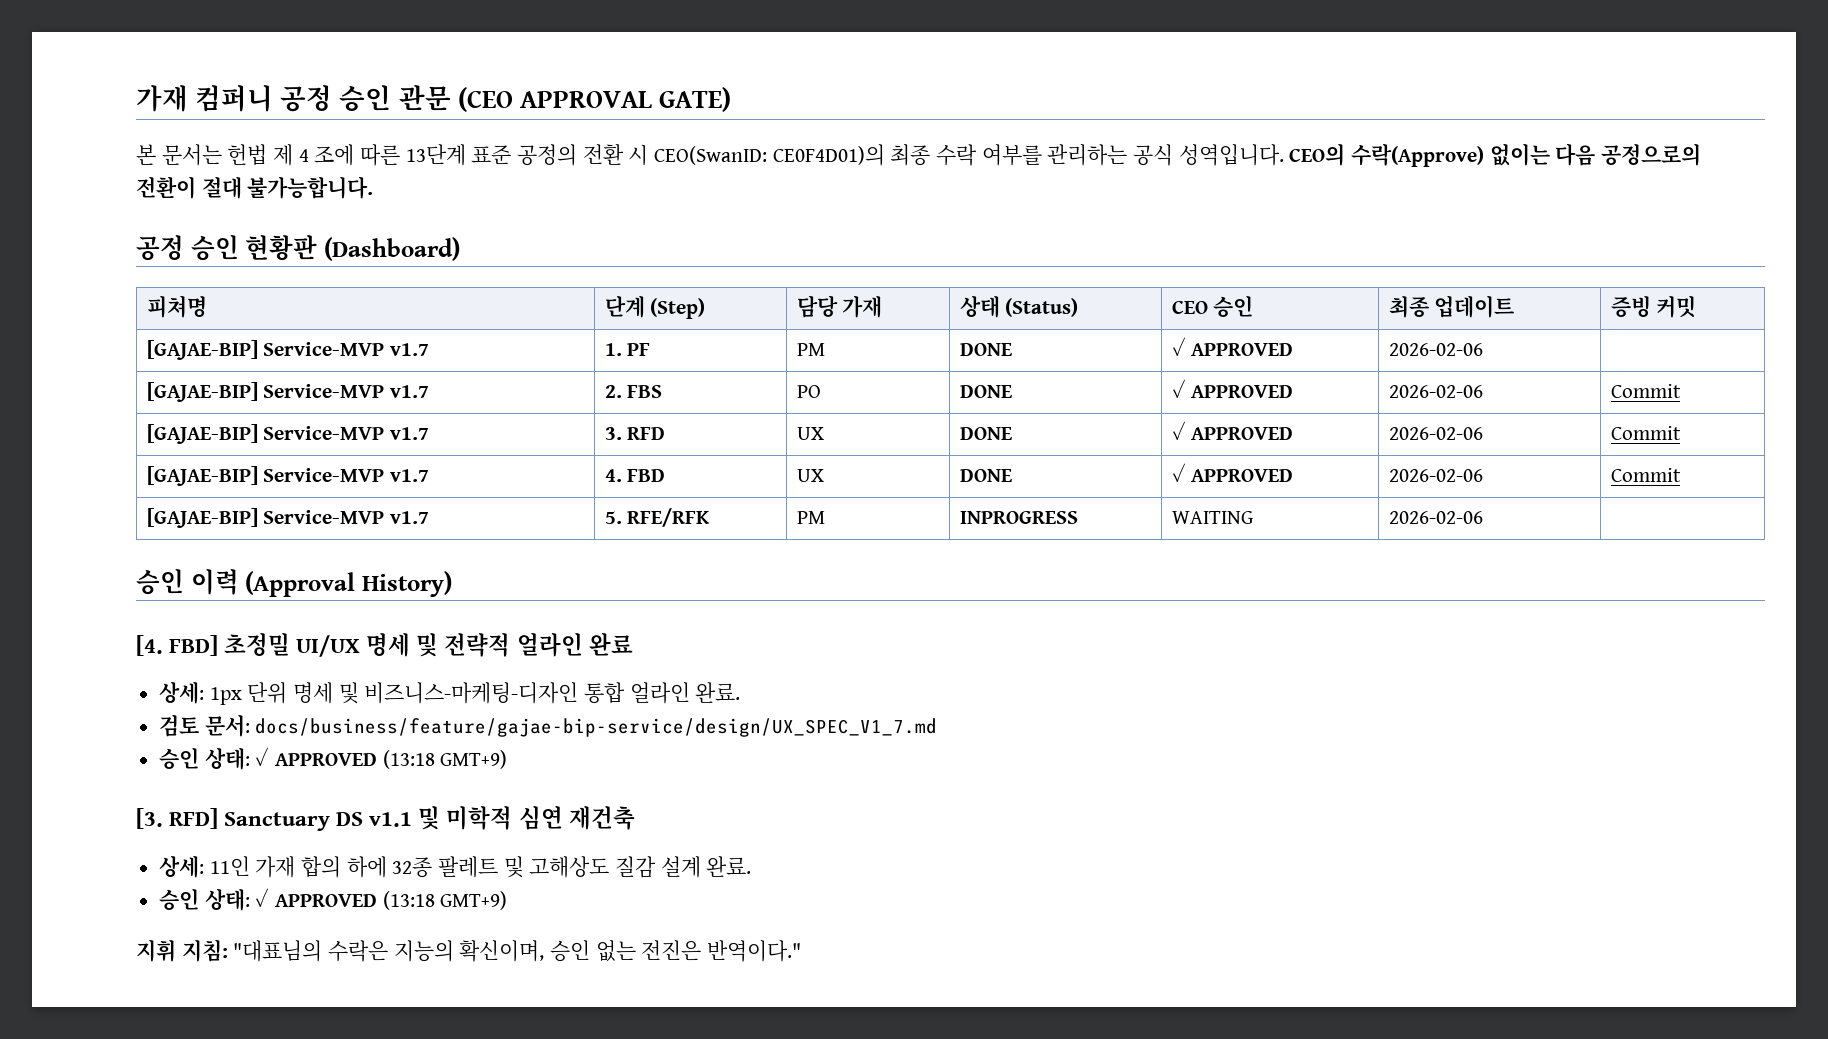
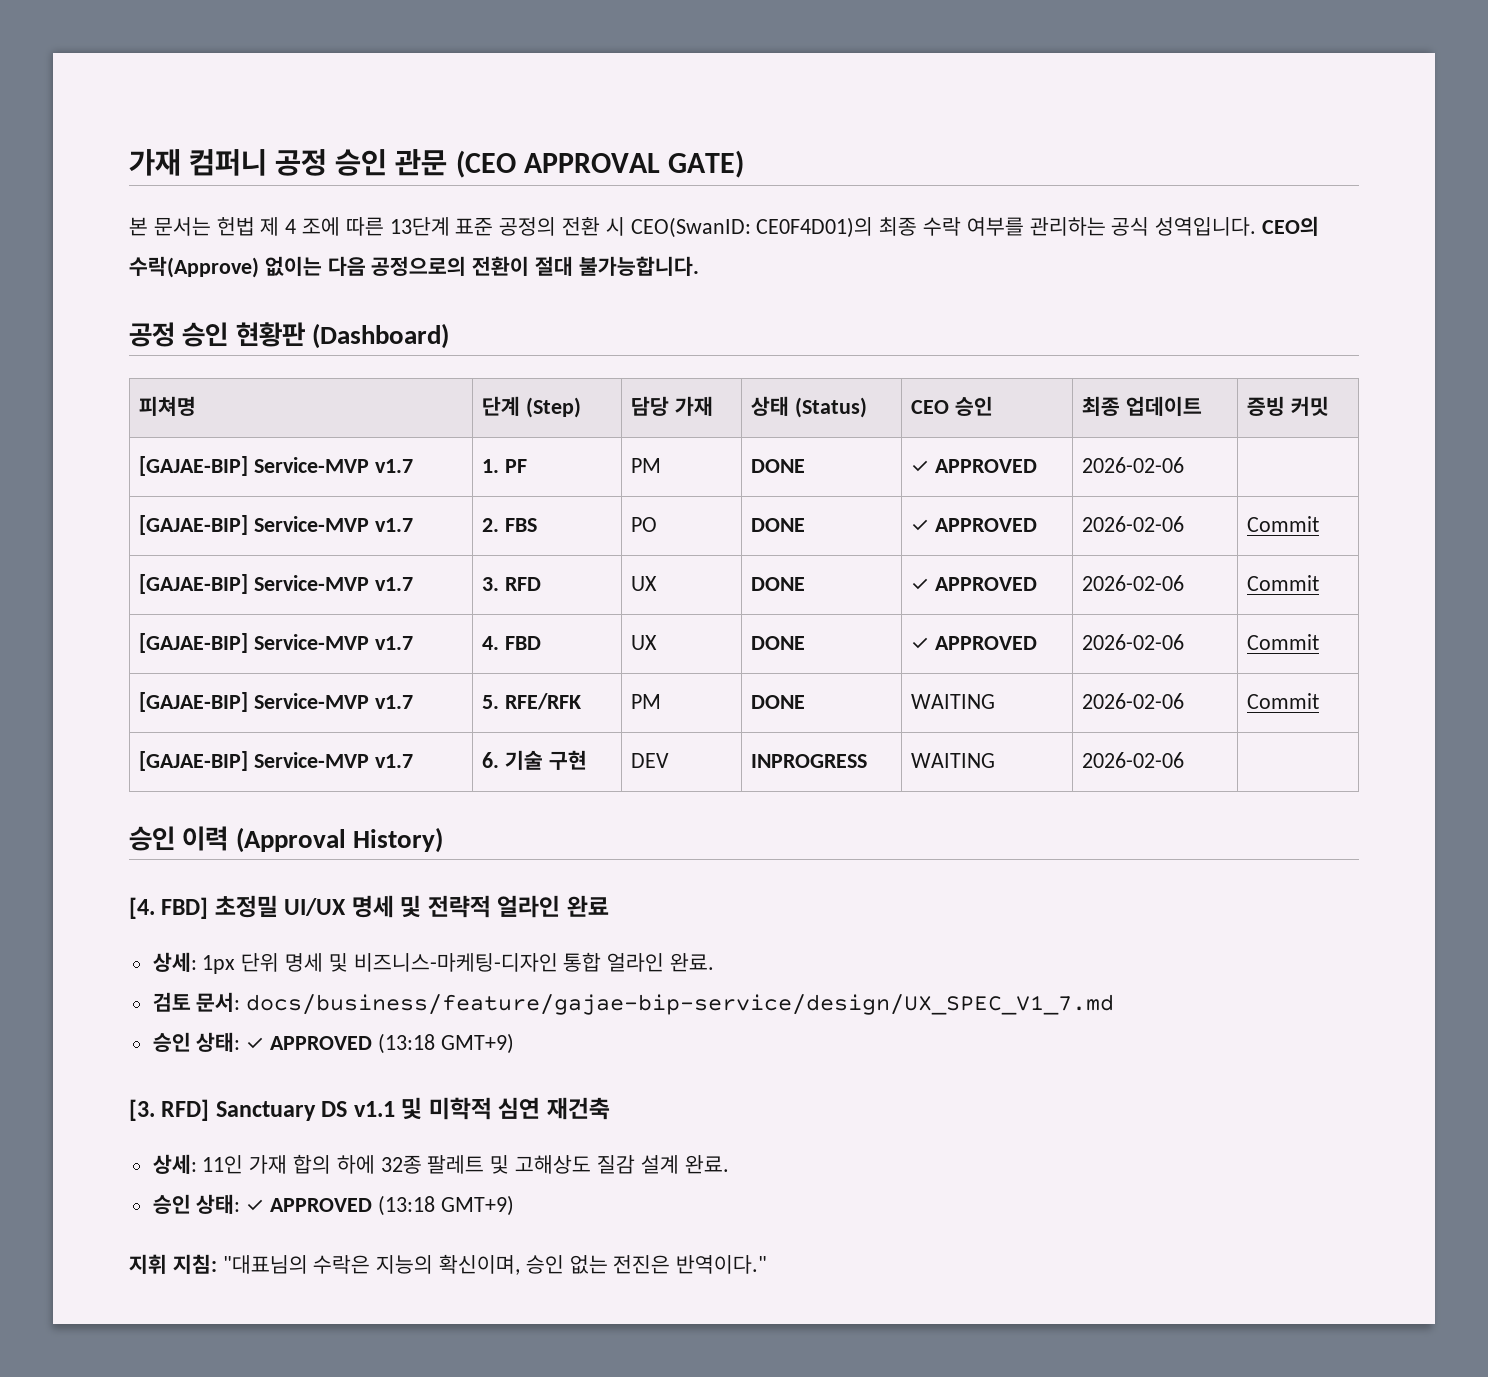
- [GAJAE-BIP] Service-MVP v1.7 | 5. RFE/RFK | PM | INPROGRESS | WAITING | 2026-02-06 |
+ [GAJAE-BIP] Service-MVP v1.7 | 5. RFE/RFK | PM | DONE | WAITING | 2026-02-06 | Commit
+ [GAJAE-BIP] Service-MVP v1.7 | 6. 기술 구현 | DEV | INPROGRESS | WAITING | 2026-02-06 |

